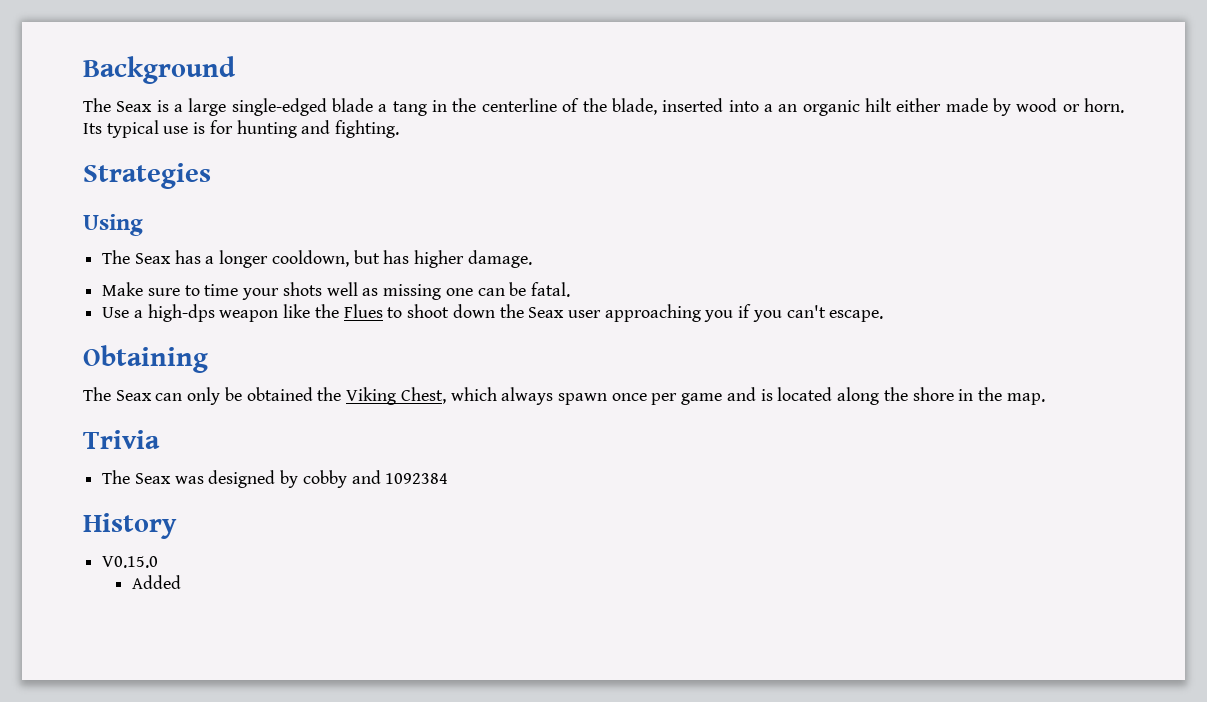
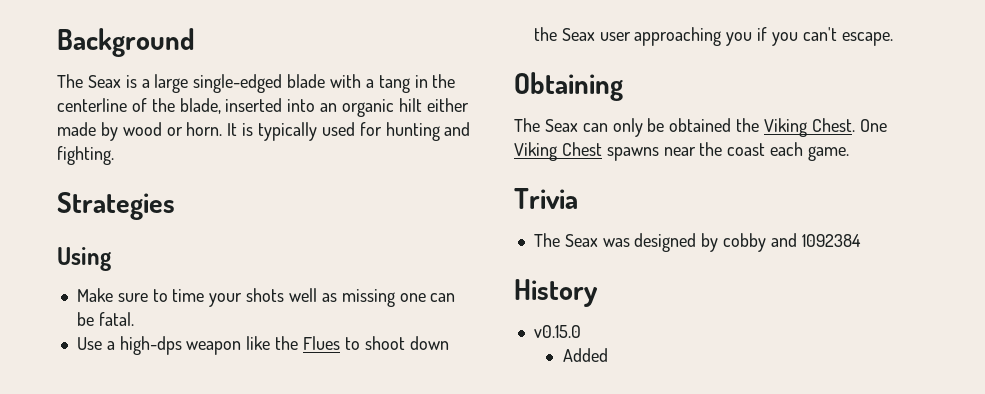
- The Seax is a large single-edged blade a tang in the centerline of the blade, inserted into a an organic hilt either made by wood or horn.
+ The Seax is a large single-edged blade with a tang in the centerline of the blade, inserted into an organic hilt either made by wood or horn.
- Its typical use is for hunting and fighting.
+ It is typically used for hunting and fighting.
- The Seax has a longer cooldown, but has higher damage.
- The Seax can only be obtained the Viking Chest, which always spawn once per game and is located along the shore in the map.
+ The Seax can only be obtained the Viking Chest. One Viking Chest spawns near the coast each game.
- V0.15.0
+ v0.15.0

